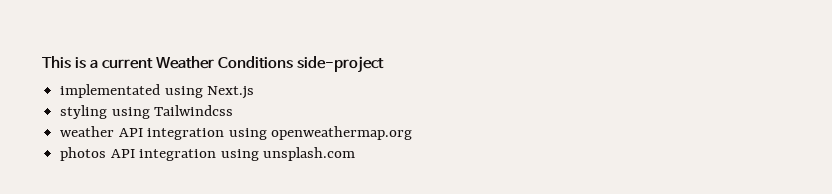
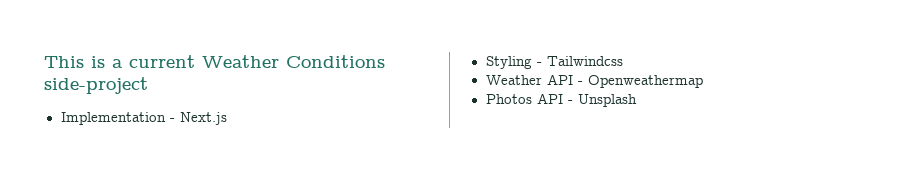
- implementated using Next.js
+ Implementation - Next.js
- styling using Tailwindcss
+ Styling - Tailwindcss
- weather API integration using openweathermap.org
- photos API integration using unsplash.com
+ Weather API - Openweathermap
+ Photos API - Unsplash

